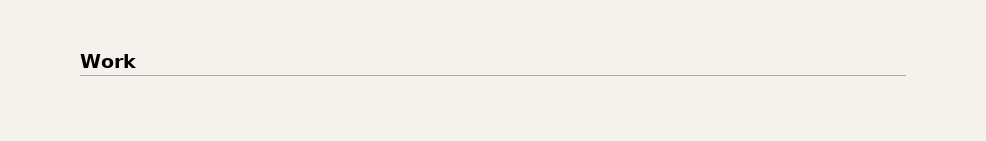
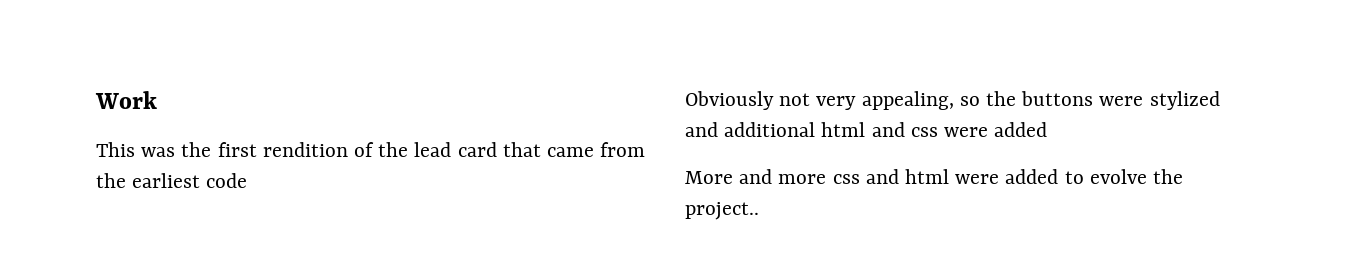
+ This was the first rendition of the lead card that came from the earliest code
+ Obviously not very appealing, so the buttons were stylized and additional html and css were added
+ More and more css and html were added to evolve the project..

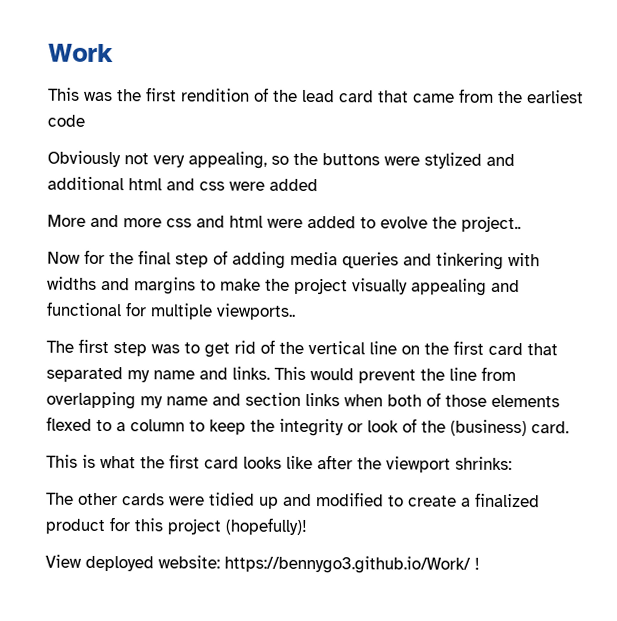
+ Now for the final step of adding media queries and tinkering with widths and margins to make the project visually appealing and functional for multiple viewports..
+ The first step was to get rid of the vertical line on the first card that separated my name and links. This would prevent the line from overlapping my name and section links when both of those elements flexed to a column to keep the integrity or look of the (business) card.
+ This is what the first card looks like after the viewport shrinks:
+ The other cards were tidied up and modified to create a finalized product for this project (hopefully)!
+ View deployed website: https://bennygo3.github.io/Work/ !

